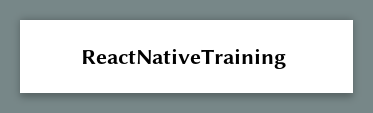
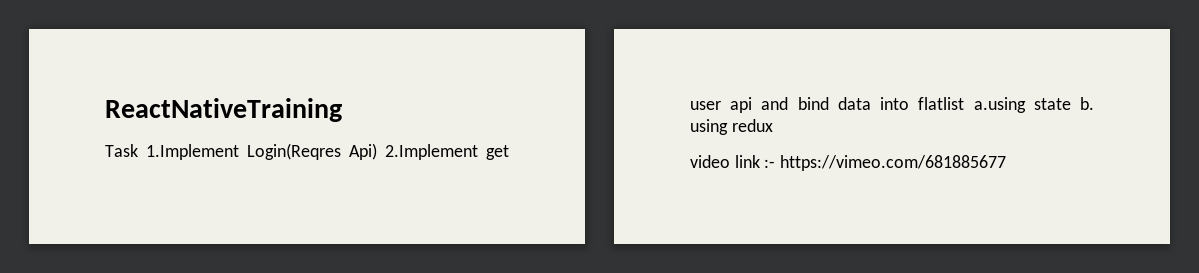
+ Task 1.Implement Login(Reqres Api) 2.Implement get user api and bind data into flatlist a.using state b. using redux
+ video link :- https://vimeo.com/681885677

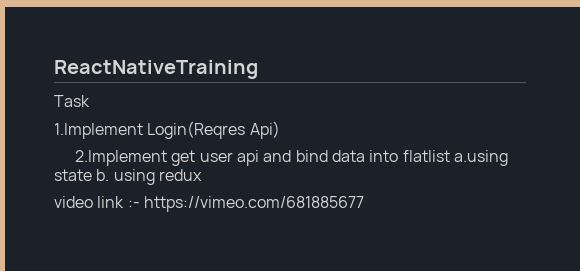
- Task 1.Implement Login(Reqres Api) 2.Implement get user api and bind data into flatlist a.using state b. using redux
+ Task
+ 1.Implement Login(Reqres Api)
+ 2.Implement get user api and bind data into flatlist a.using state b. using redux

